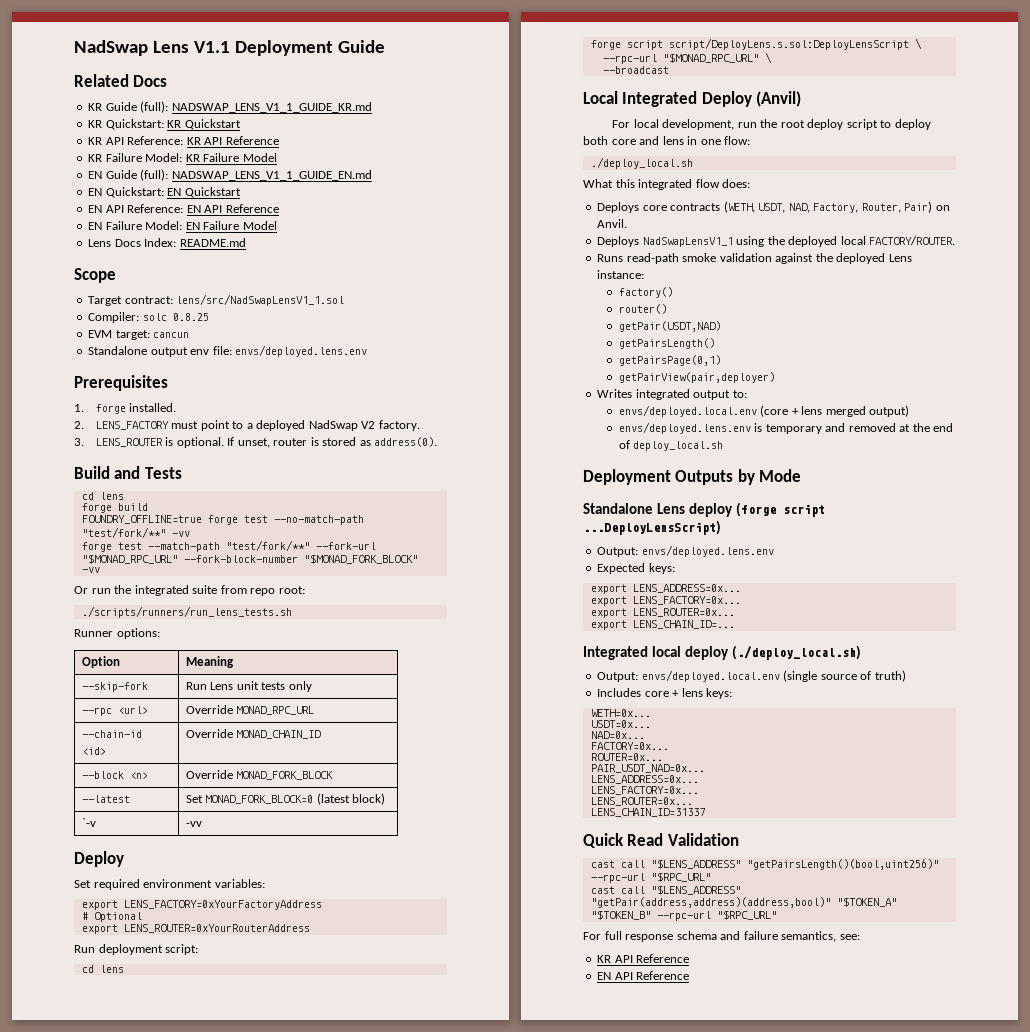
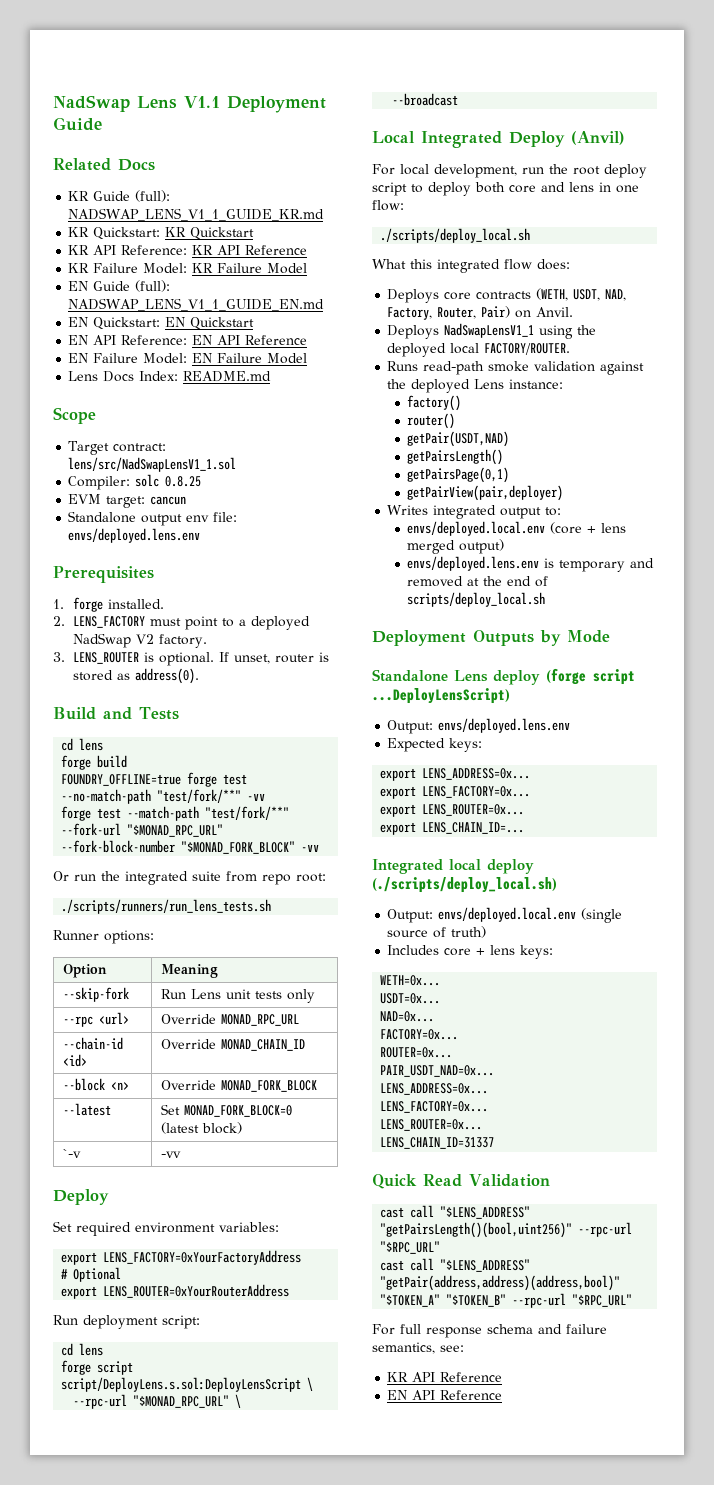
- ./deploy_local.sh
+ ./scripts/deploy_local.sh
- envs/deployed.lens.env is temporary and removed at the end of deploy_local.sh
+ envs/deployed.lens.env is temporary and removed at the end of scripts/deploy_local.sh
- Integrated local deploy (./deploy_local.sh)
+ Integrated local deploy (./scripts/deploy_local.sh)

